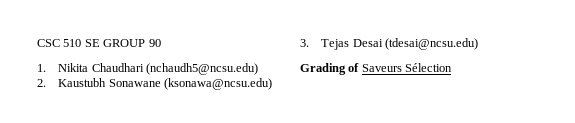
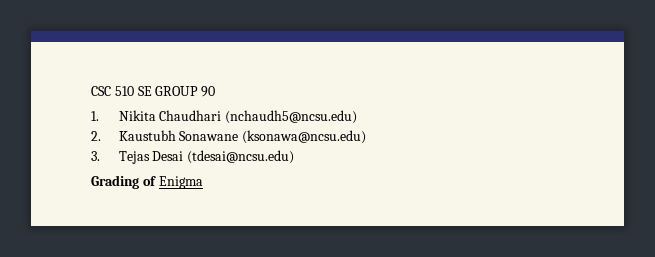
- Grading of Saveurs Sélection
+ Grading of Enigma

